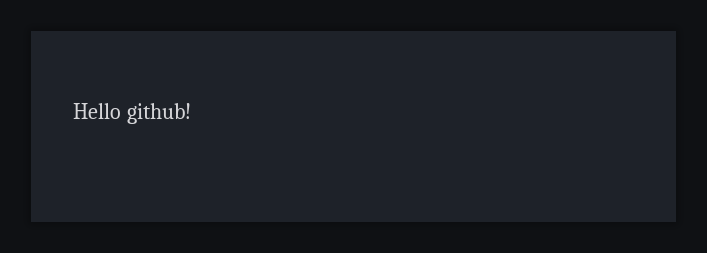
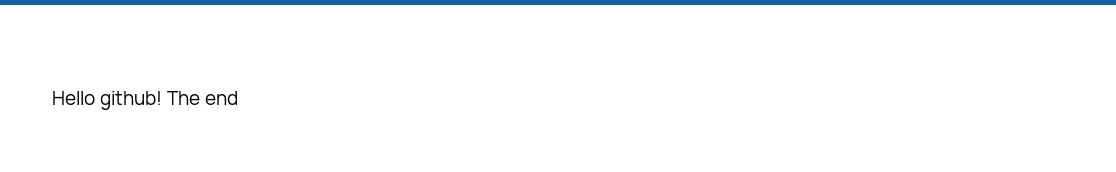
+ The end

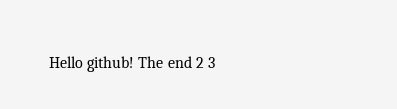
- The end
+ The end 2 3

